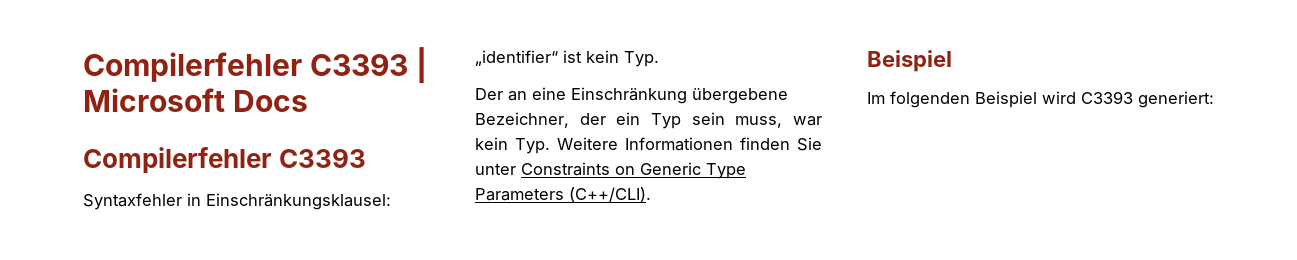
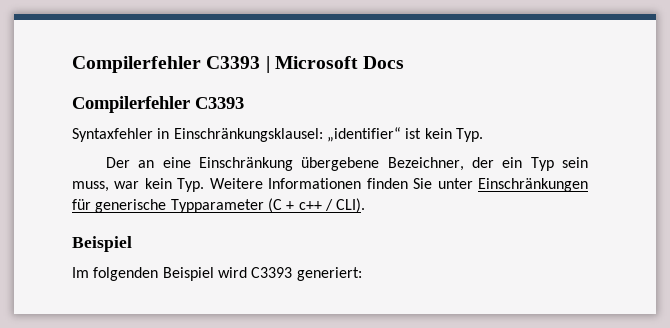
- Der an eine Einschränkung übergebene Bezeichner, der ein Typ sein muss, war kein Typ. Weitere Informationen finden Sie unter Constraints on Generic Type Parameters (C++/CLI).
+ Der an eine Einschränkung übergebene Bezeichner, der ein Typ sein muss, war kein Typ. Weitere Informationen finden Sie unter Einschränkungen für generische Typparameter (C + c++ / CLI).

